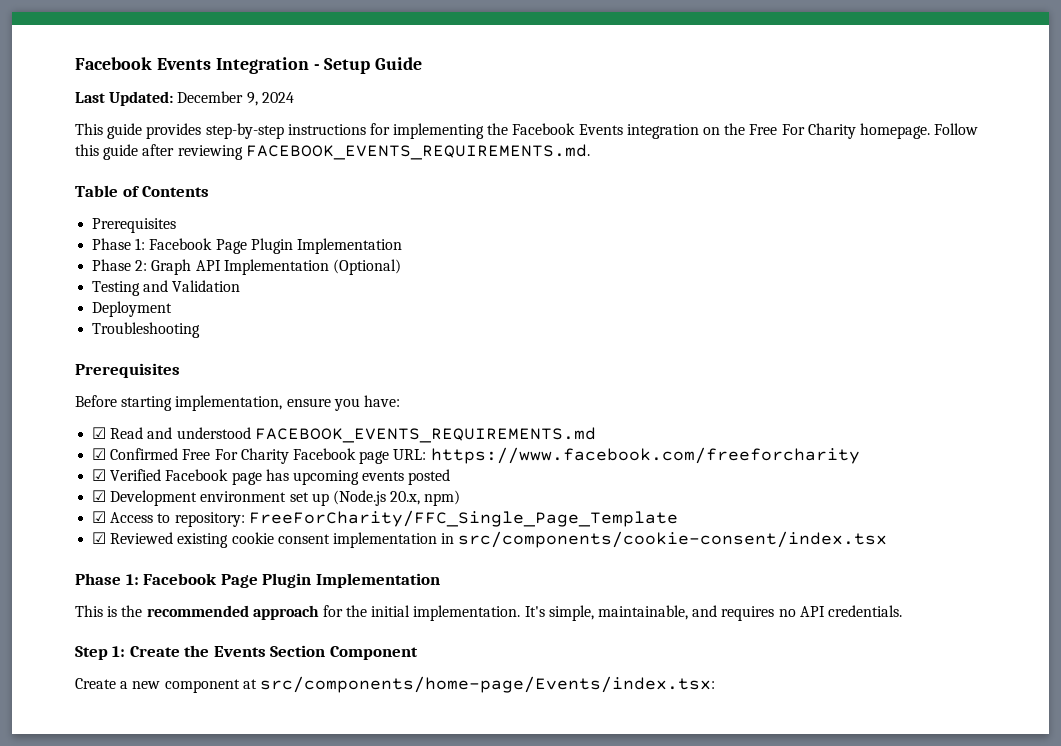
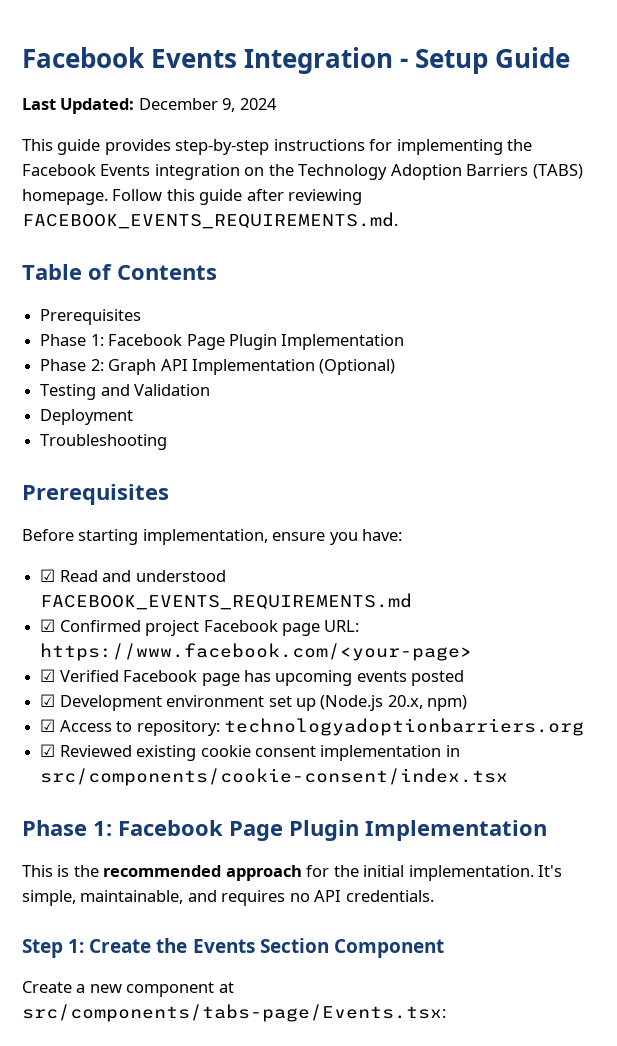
- This guide provides step-by-step instructions for implementing the Facebook Events integration on the Free For Charity homepage.
+ This guide provides step-by-step instructions for implementing the Facebook Events integration on the Technology Adoption Barriers (TABS) homepage.
- ☑ Confirmed Free For Charity Facebook page URL: https://www.facebook.com/freeforcharity
+ ☑ Confirmed project Facebook page URL: https://www.facebook.com/<your-page>
- ☑ Access to repository: FreeForCharity/FFC_Single_Page_Template
+ ☑ Access to repository: technologyadoptionbarriers.org
- Create a new component at src/components/home-page/Events/index.tsx:
+ Create a new component at src/components/tabs-page/Events.tsx:

